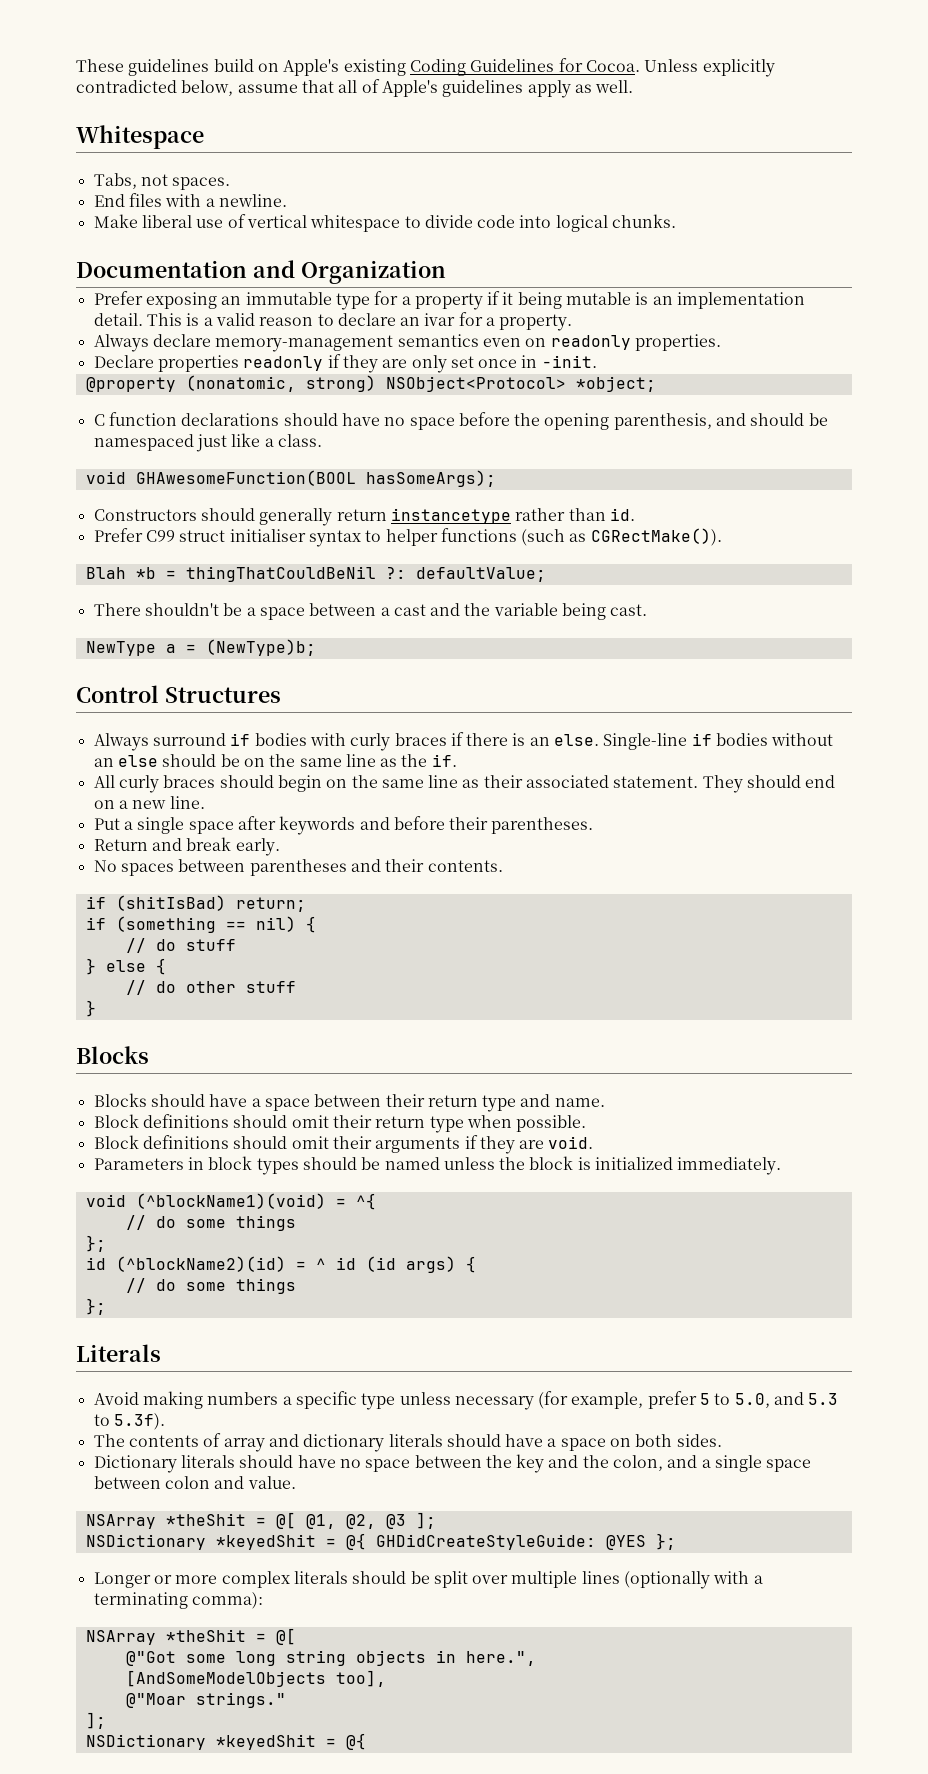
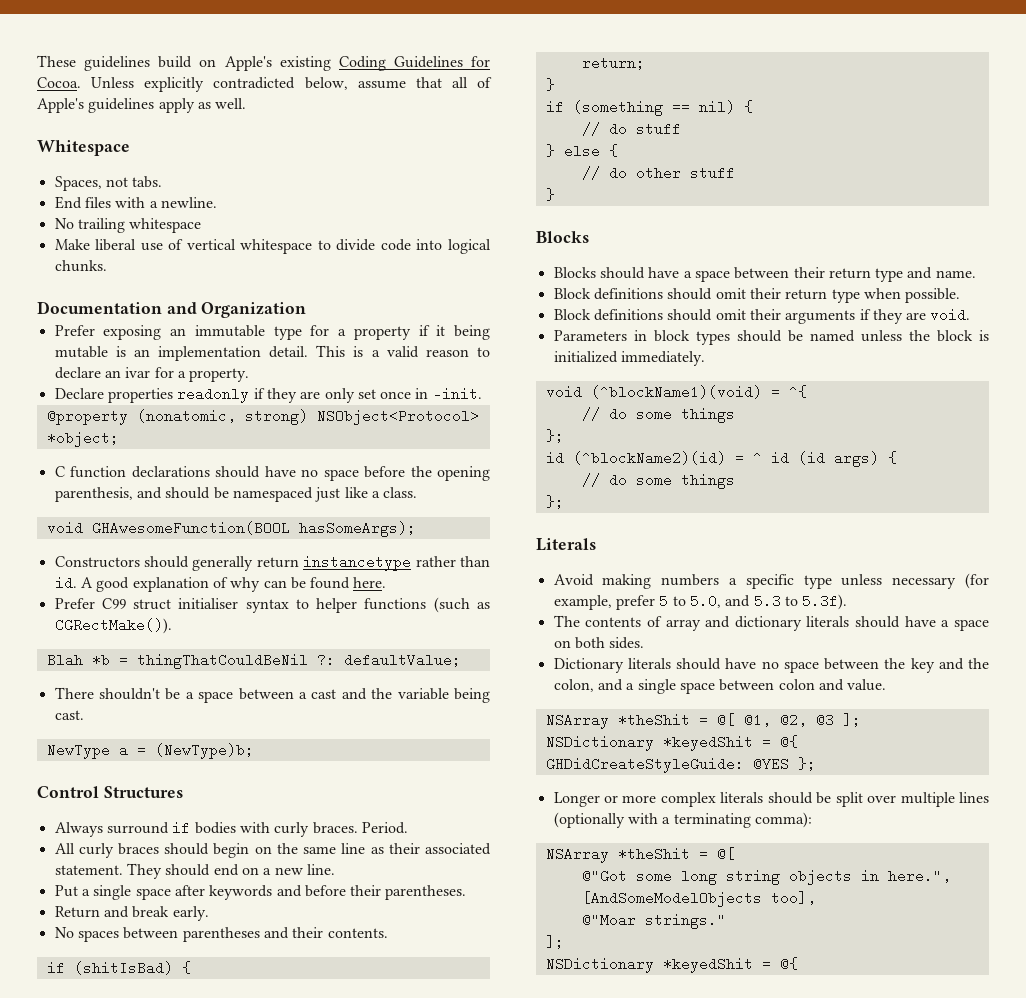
- Tabs, not spaces.
+ Spaces, not tabs.
+ No trailing whitespace
- Always declare memory-management semantics even on readonly properties.
+ A good explanation of why can be found here.
- Always surround if bodies with curly braces if there is an else. Single-line if bodies without an else should be on the same line as the if.
+ Always surround if bodies with curly braces. Period.
- if (shitIsBad) return;
+ if (shitIsBad) {
+ return;
+ }

